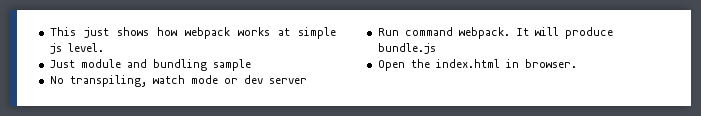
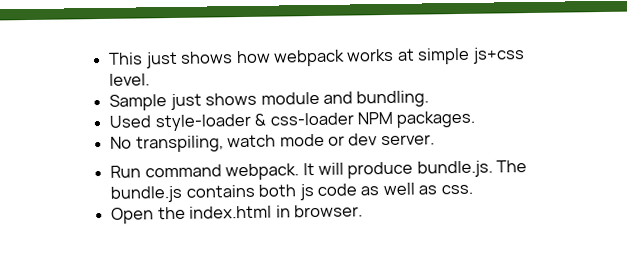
- This just shows how webpack works at simple js level.
+ This just shows how webpack works at simple js+css level.
- Just module and bundling sample
+ Sample just shows module and bundling.
+ Used style-loader & css-loader NPM packages.
- No transpiling, watch mode or dev server
+ No transpiling, watch mode or dev server.
- It will produce bundle.js
+ It will produce bundle.js. The bundle.js contains both js code as well as css.

